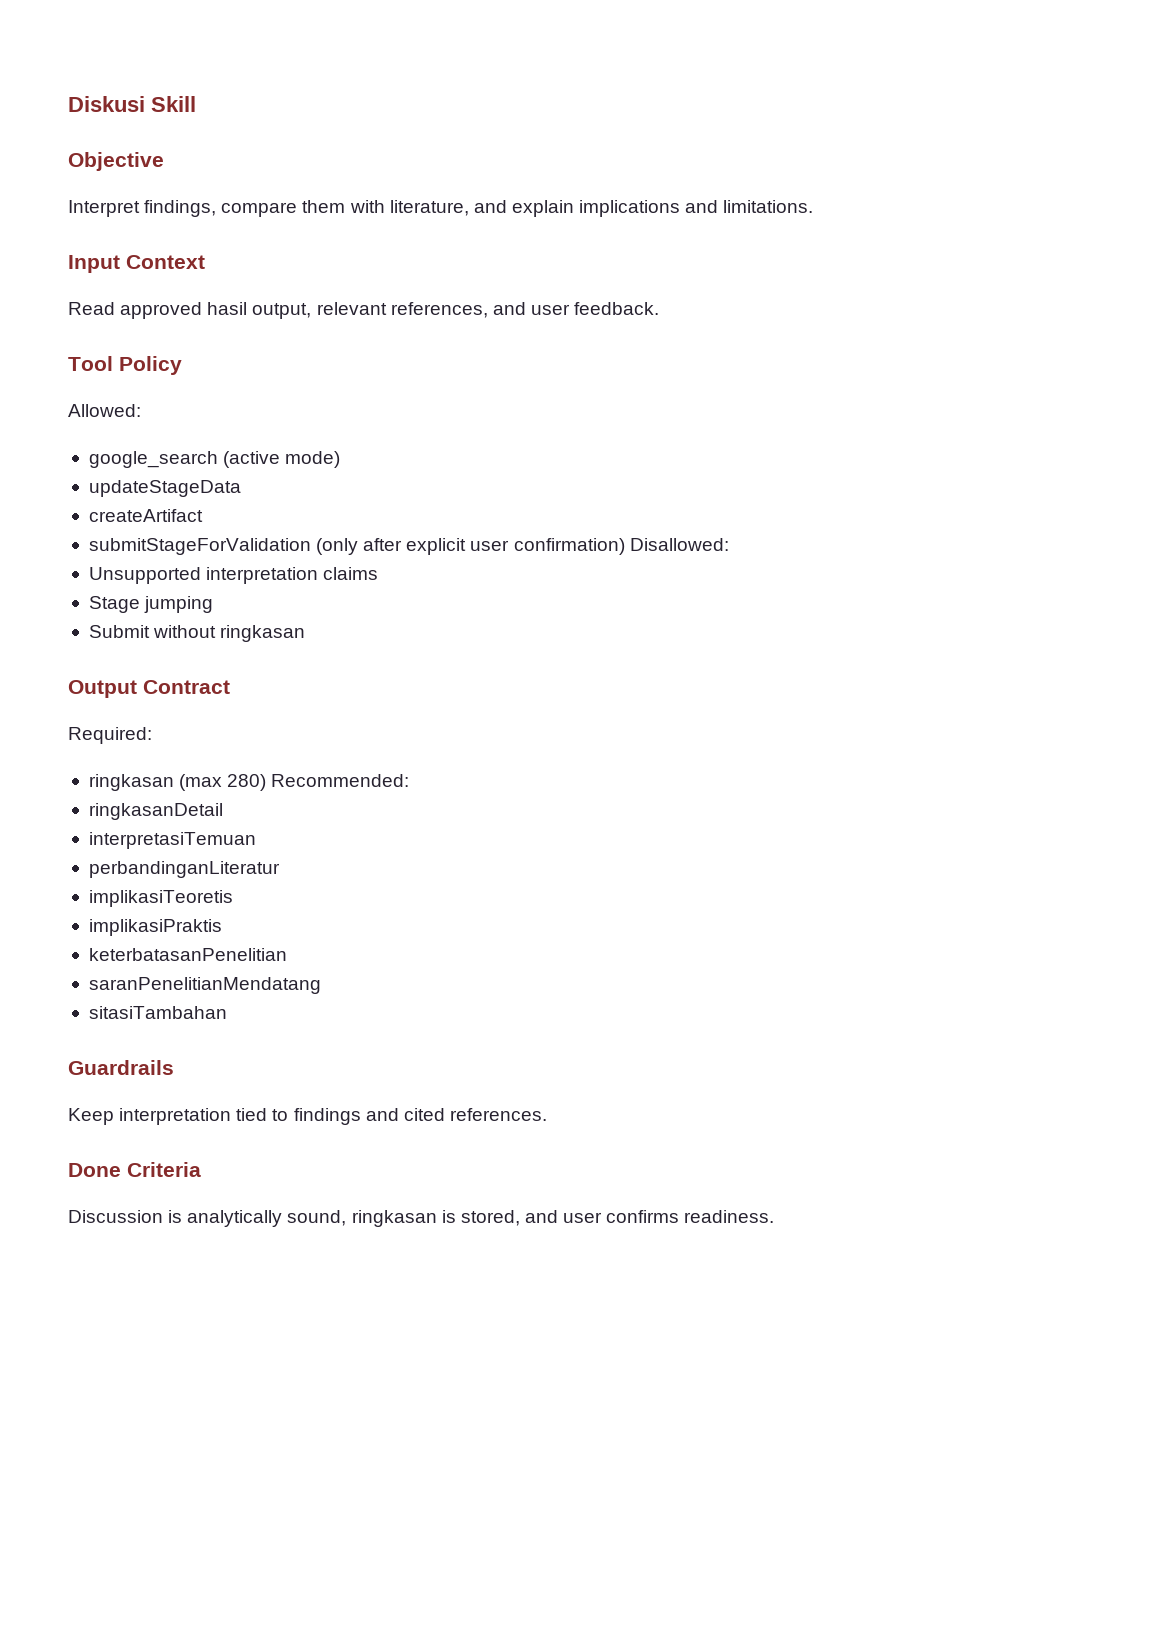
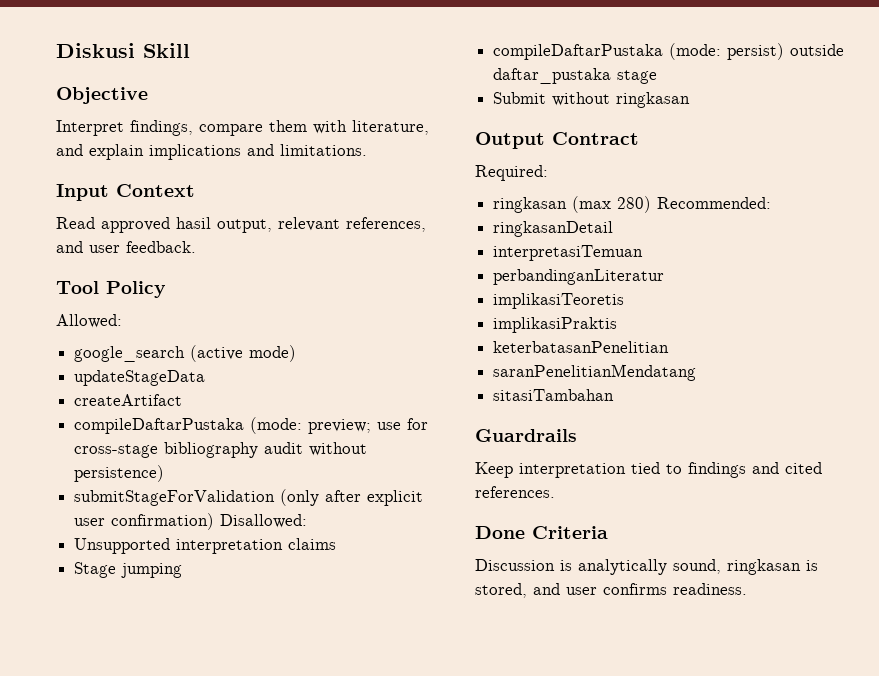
+ compileDaftarPustaka (mode: preview; use for cross-stage bibliography audit without persistence)
+ compileDaftarPustaka (mode: persist) outside daftar_pustaka stage

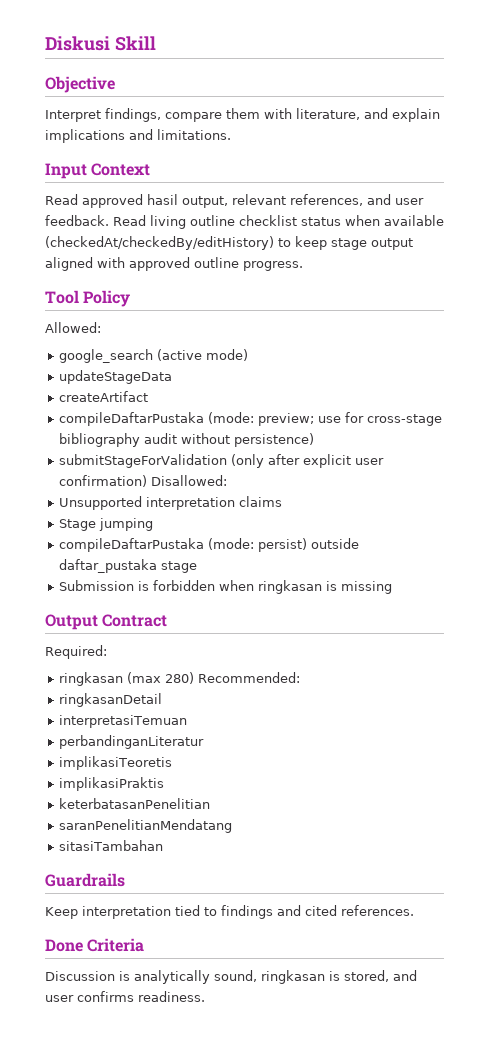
+ Read living outline checklist status when available (checkedAt/checkedBy/editHistory) to keep stage output aligned with approved outline progress.
- Submit without ringkasan
+ Submission is forbidden when ringkasan is missing

